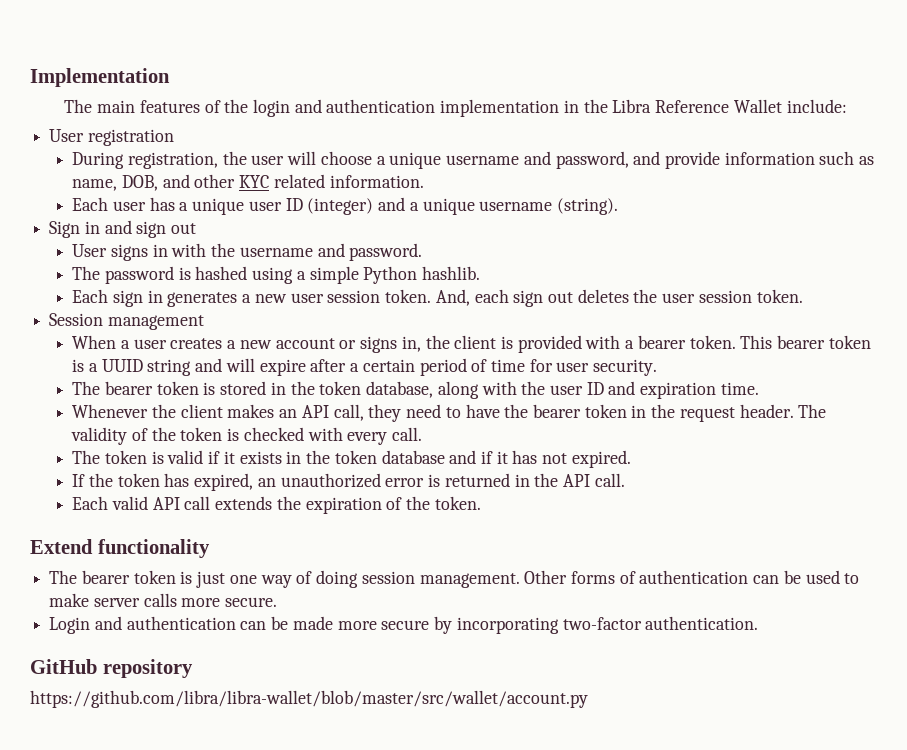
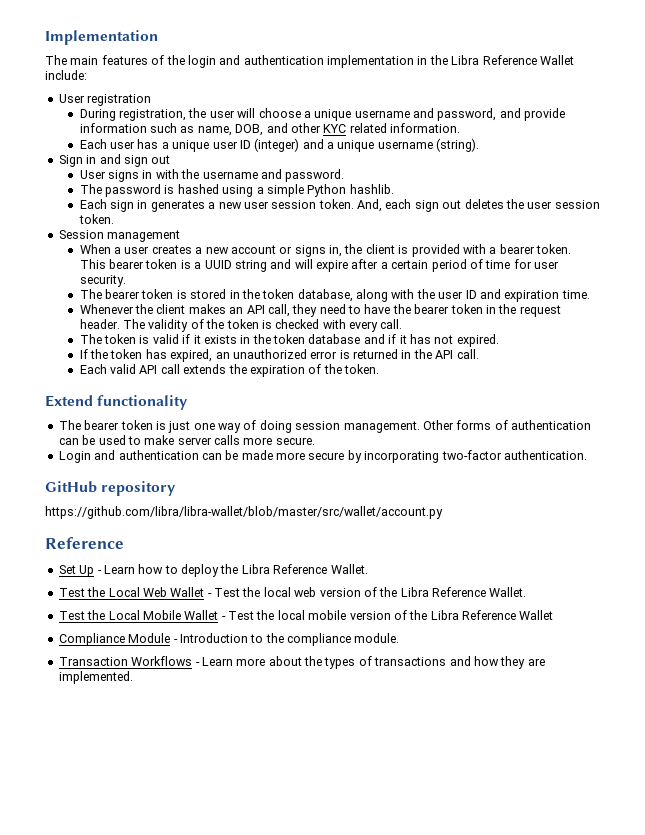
  https://github.com/libra/libra-wallet/blob/master/src/wallet/account.py
+ Reference
+ Set Up - Learn how to deploy the Libra Reference Wallet.
+ Test the Local Web Wallet - Test the local web version of the Libra Reference Wallet.
+ Test the Local Mobile Wallet - Test the local mobile version of the Libra Reference Wallet
+ Compliance Module - Introduction to the compliance module.
+ Transaction Workflows - Learn more about the types of transactions and how they are implemented.

